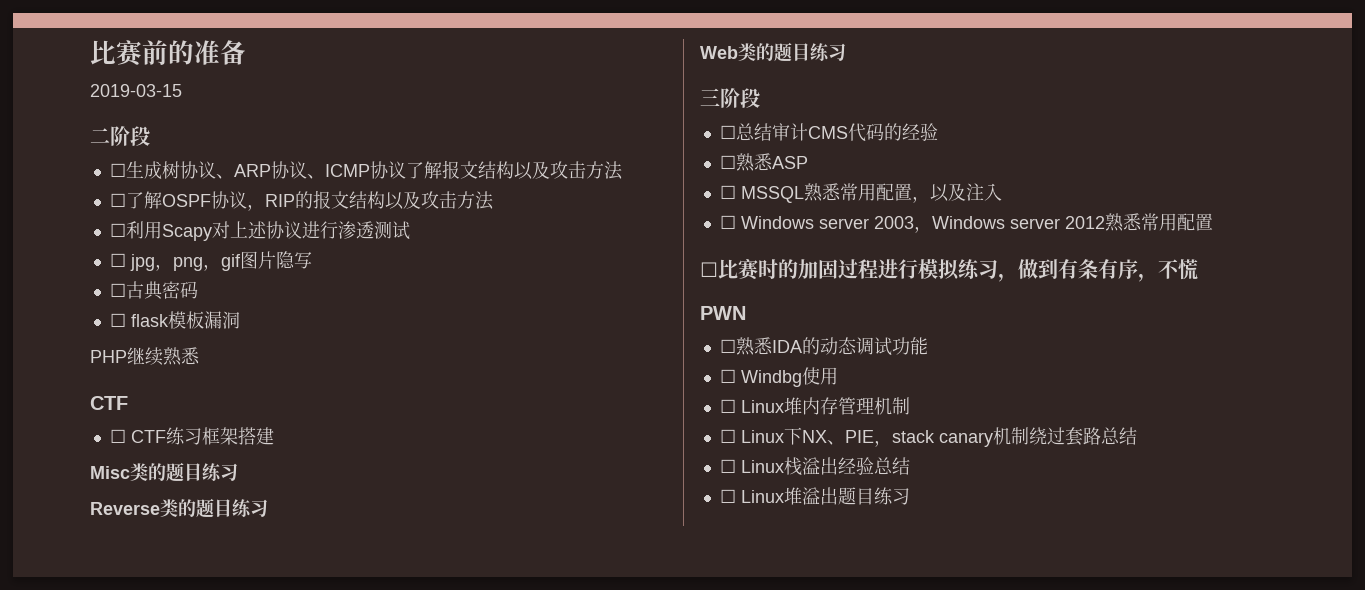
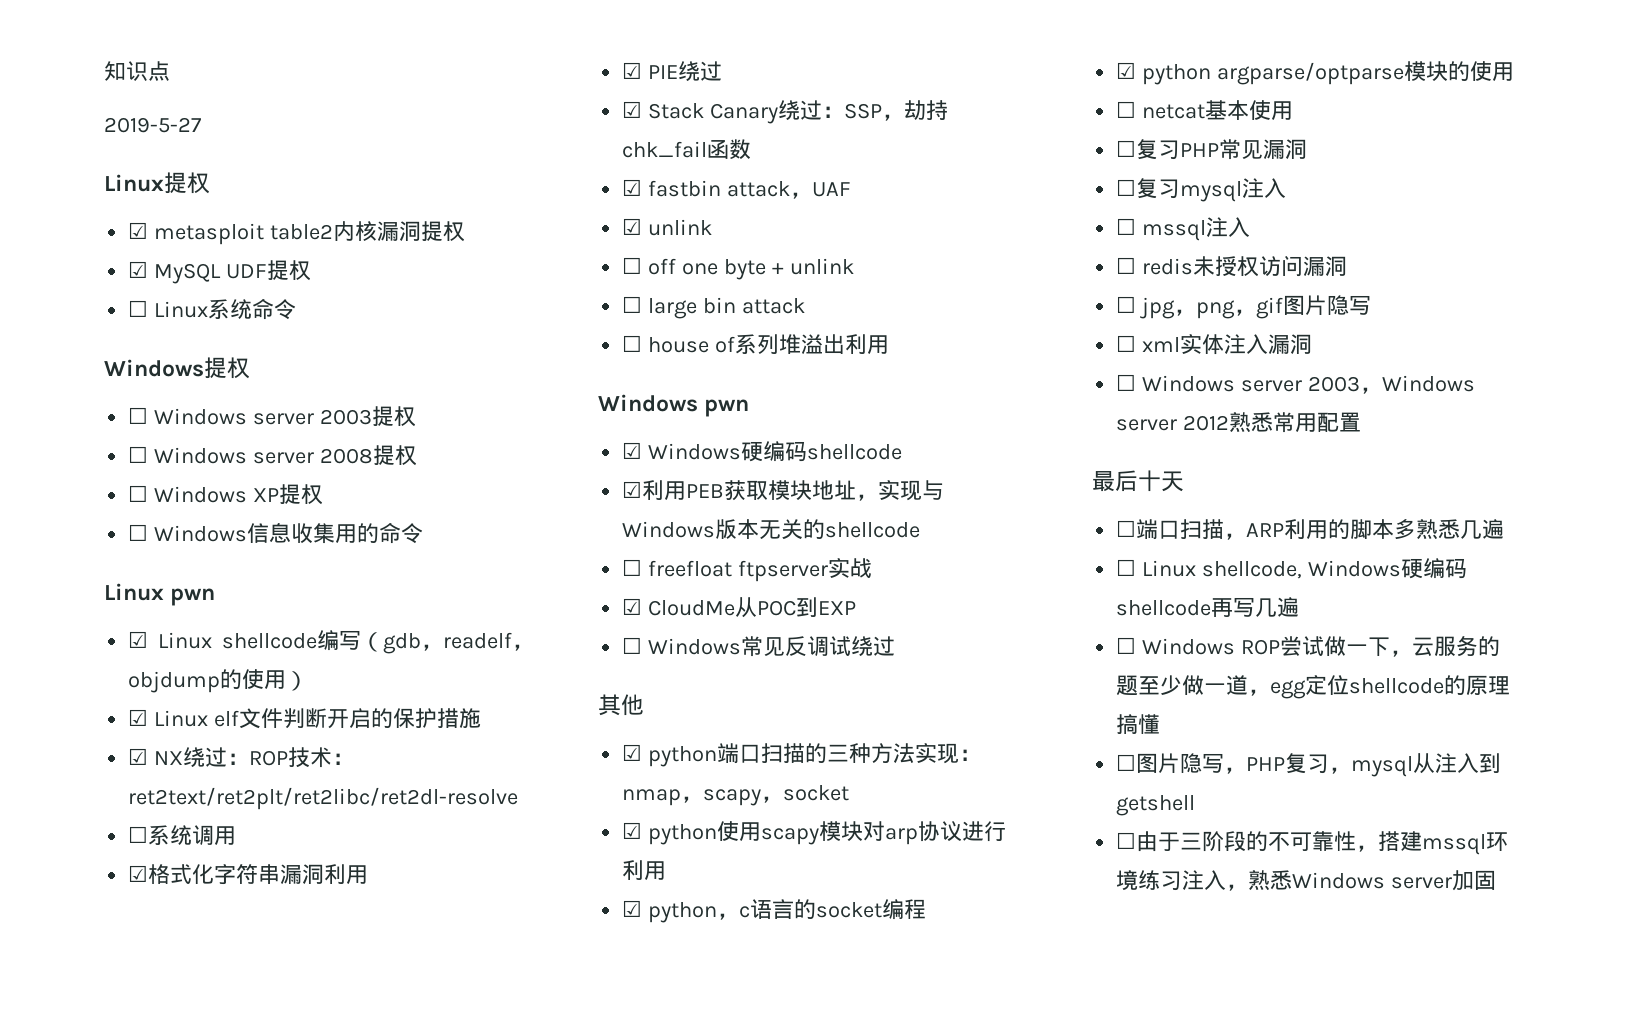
- 比赛前的准备
- 2019-03-15
- 二阶段
- ☐生成树协议、ARP协议、ICMP协议了解报文结构以及攻击方法
- ☐了解OSPF协议，RIP的报文结构以及攻击方法
- ☐利用Scapy对上述协议进行渗透测试
+ 知识点
+ 2019-5-27
+ Linux提权
+ ☑ metasploit table2内核漏洞提权
+ ☑ MySQL UDF提权
+ ☐ Linux系统命令
+ Windows提权
+ ☐ Windows server 2003提权
+ ☐ Windows server 2008提权
+ ☐ Windows XP提权
+ ☐ Windows信息收集用的命令
+ Linux pwn
+ ☑ Linux shellcode编写（gdb，readelf，objdump的使用）
+ ☑ Linux elf文件判断开启的保护措施
+ ☑ NX绕过：ROP技术：ret2text/ret2plt/ret2libc/ret2dl-resolve
+ ☐系统调用
+ ☑格式化字符串漏洞利用
+ ☑ PIE绕过
+ ☑ Stack Canary绕过：SSP，劫持chk_fail函数
+ ☑ fastbin attack，UAF
+ ☑ unlink
+ ☐ off one byte + unlink
+ ☐ large bin attack
+ ☐ house of系列堆溢出利用
+ Windows pwn
+ ☑ Windows硬编码shellcode
+ ☑利用PEB获取模块地址，实现与Windows版本无关的shellcode
+ ☐ freefloat ftpserver实战
+ ☑ CloudMe从POC到EXP
+ ☐ Windows常见反调试绕过
+ 其他
+ ☑ python端口扫描的三种方法实现：nmap，scapy，socket
+ ☑ python使用scapy模块对arp协议进行利用
+ ☑ python，c语言的socket编程
+ ☑ python argparse/optparse模块的使用
+ ☐ netcat基本使用
+ ☐复习PHP常见漏洞
+ ☐复习mysql注入
+ ☐ mssql注入
+ ☐ redis未授权访问漏洞
- ☐古典密码
- ☐ flask模板漏洞
- PHP继续熟悉
- CTF
- ☐ CTF练习框架搭建
- Misc类的题目练习
- Reverse类的题目练习
- Web类的题目练习
- 三阶段
- ☐总结审计CMS代码的经验
- ☐熟悉ASP
- ☐ MSSQL熟悉常用配置，以及注入
+ ☐ xml实体注入漏洞
- ☐比赛时的加固过程进行模拟练习，做到有条有序，不慌
- PWN
- ☐熟悉IDA的动态调试功能
- ☐ Windbg使用
- ☐ Linux堆内存管理机制
- ☐ Linux下NX、PIE，stack canary机制绕过套路总结
- ☐ Linux栈溢出经验总结
- ☐ Linux堆溢出题目练习
+ 最后十天
+ ☐端口扫描，ARP利用的脚本多熟悉几遍
+ ☐ Linux shellcode, Windows硬编码shellcode再写几遍
+ ☐ Windows ROP尝试做一下，云服务的题至少做一道，egg定位shellcode的原理搞懂
+ ☐图片隐写，PHP复习，mysql从注入到getshell
+ ☐由于三阶段的不可靠性，搭建mssql环境练习注入，熟悉Windows server加固

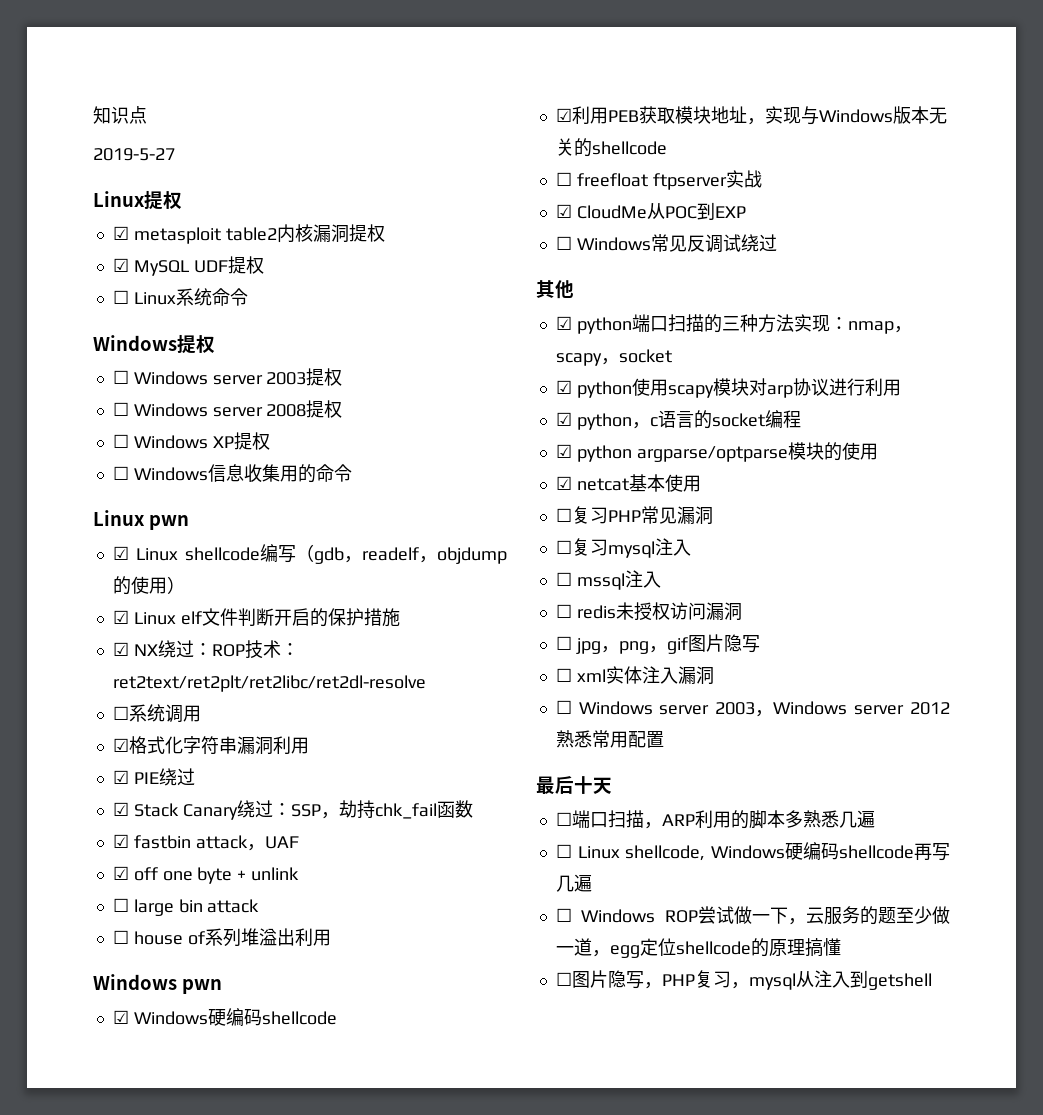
- ☑ unlink
- ☐ off one byte + unlink
+ ☑ off one byte + unlink
- ☐ netcat基本使用
+ ☑ netcat基本使用
- ☐由于三阶段的不可靠性，搭建mssql环境练习注入，熟悉Windows server加固

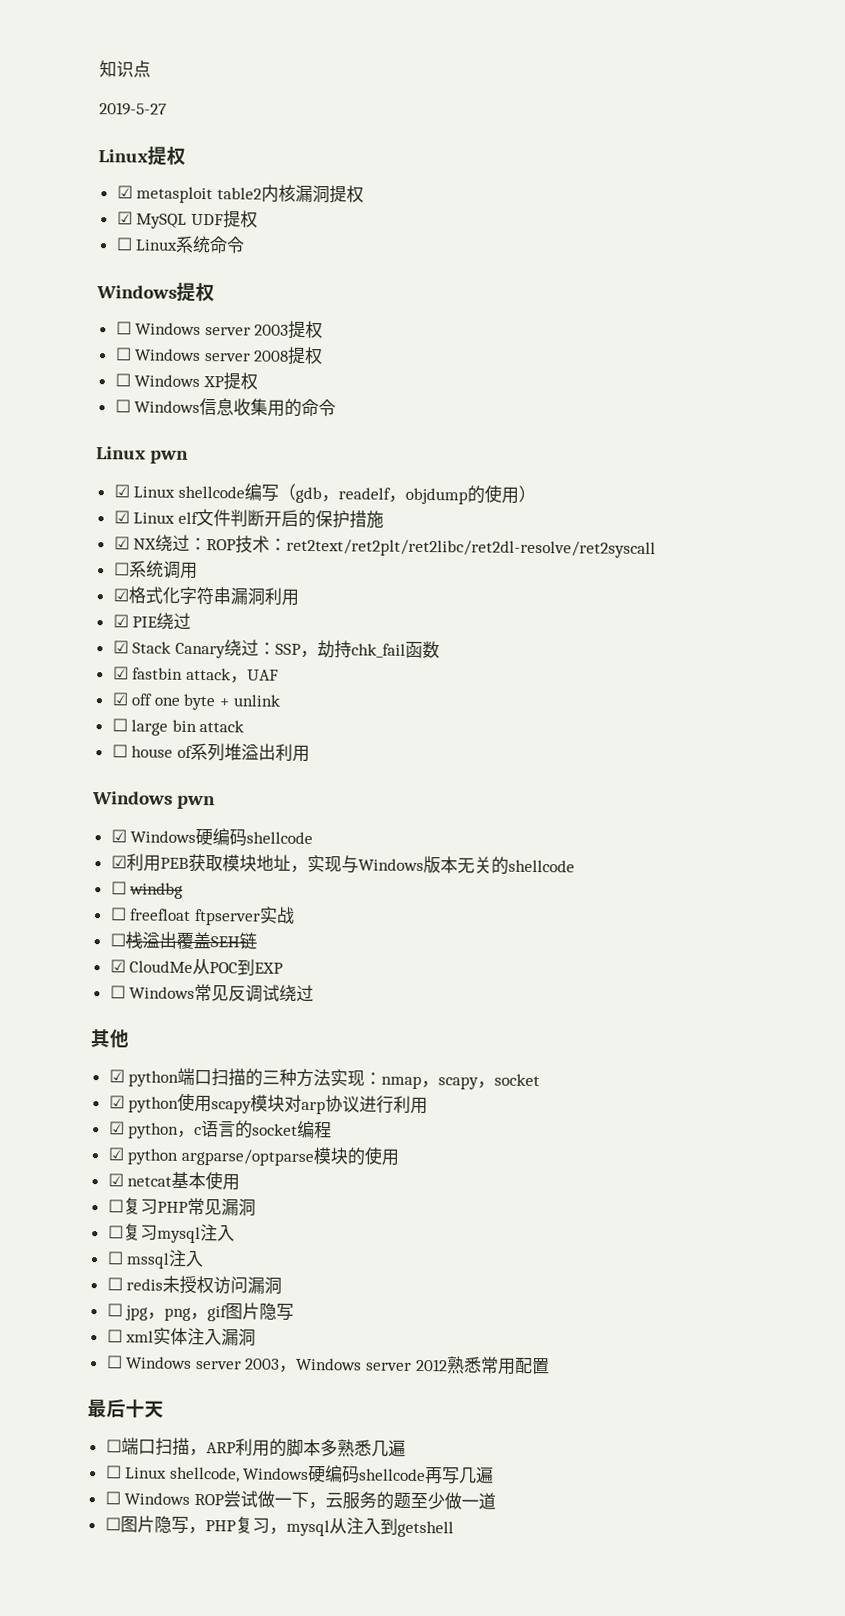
- ☑ NX绕过：ROP技术：ret2text/ret2plt/ret2libc/ret2dl-resolve
+ ☑ NX绕过：ROP技术：ret2text/ret2plt/ret2libc/ret2dl-resolve/ret2syscall
+ ☐ windbg
+ ☐栈溢出覆盖SEH链
- ☐ Windows ROP尝试做一下，云服务的题至少做一道，egg定位shellcode的原理搞懂
+ ☐ Windows ROP尝试做一下，云服务的题至少做一道

